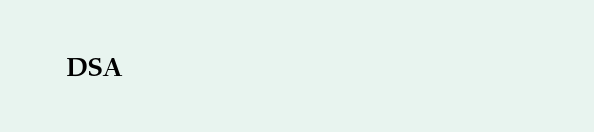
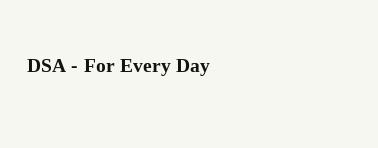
- DSA
+ DSA - For Every Day

